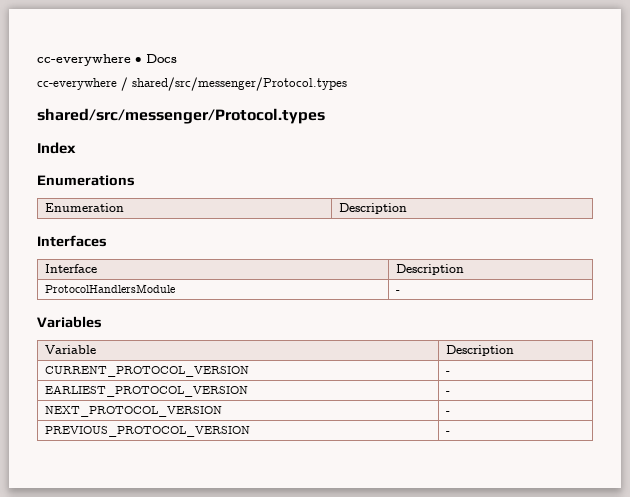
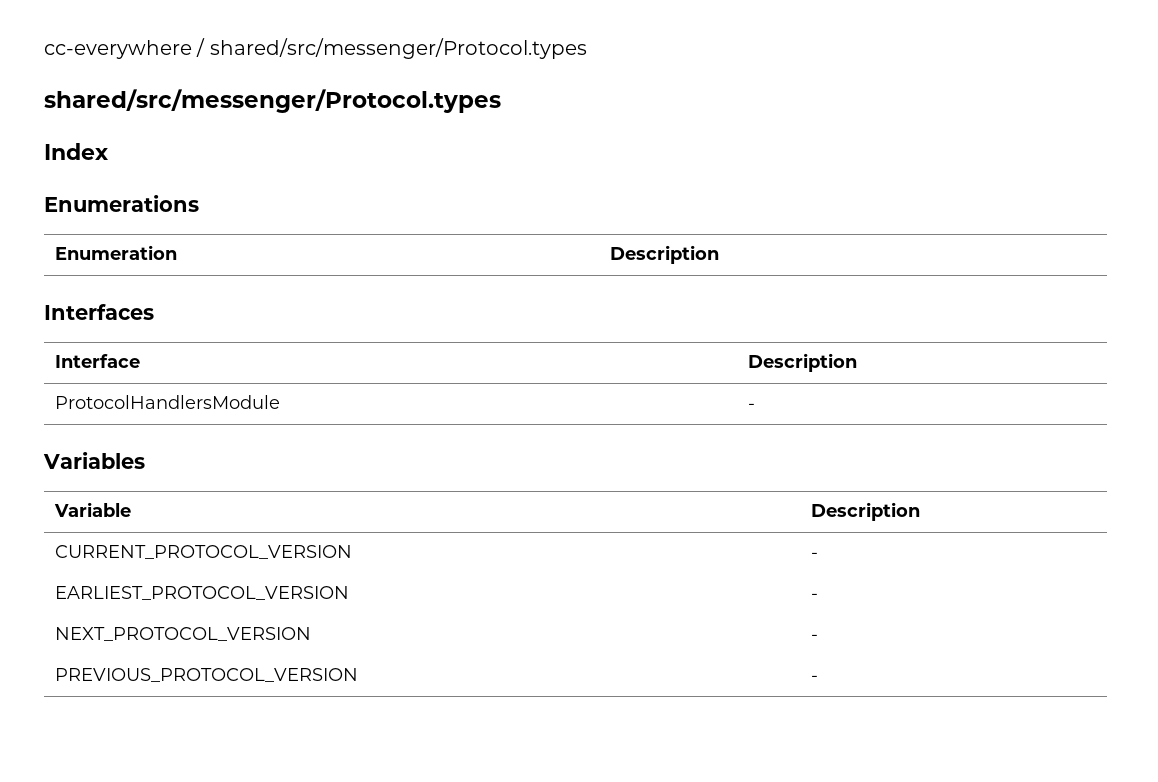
- cc-everywhere • Docs

